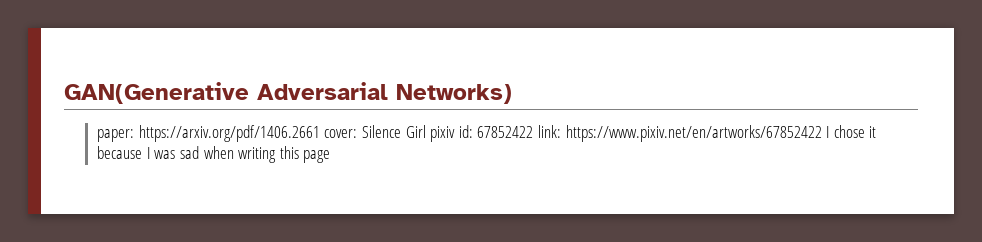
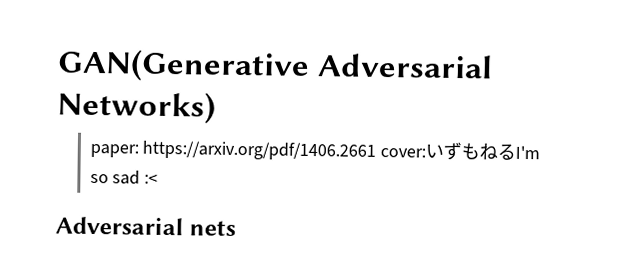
- paper: https://arxiv.org/pdf/1406.2661 cover: Silence Girl pixiv id: 67852422 link: https://www.pixiv.net/en/artworks/67852422 I chose it because I was sad when writing this page
+ paper: https://arxiv.org/pdf/1406.2661 cover:いずもねるI'm so sad :<
+ Adversarial nets

